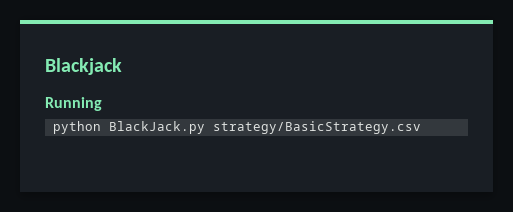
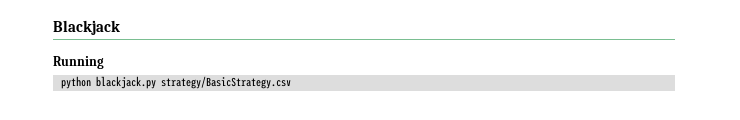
- python BlackJack.py strategy/BasicStrategy.csv
+ python blackjack.py strategy/BasicStrategy.csv

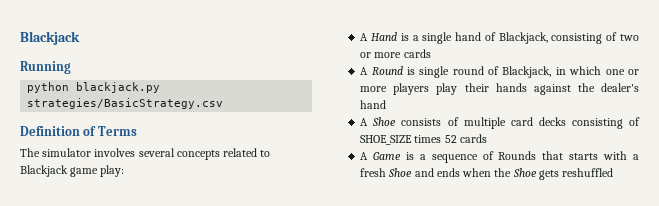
- python blackjack.py strategy/BasicStrategy.csv
+ python blackjack.py strategies/BasicStrategy.csv
+ Definition of Terms
+ The simulator involves several concepts related to Blackjack game play:
+ A Hand is a single hand of Blackjack, consisting of two or more cards
+ A Round is single round of Blackjack, in which one or more players play their hands against the dealer's hand
+ A Shoe consists of multiple card decks consisting of SHOE_SIZE times 52 cards
+ A Game is a sequence of Rounds that starts with a fresh Shoe and ends when the Shoe gets reshuffled

